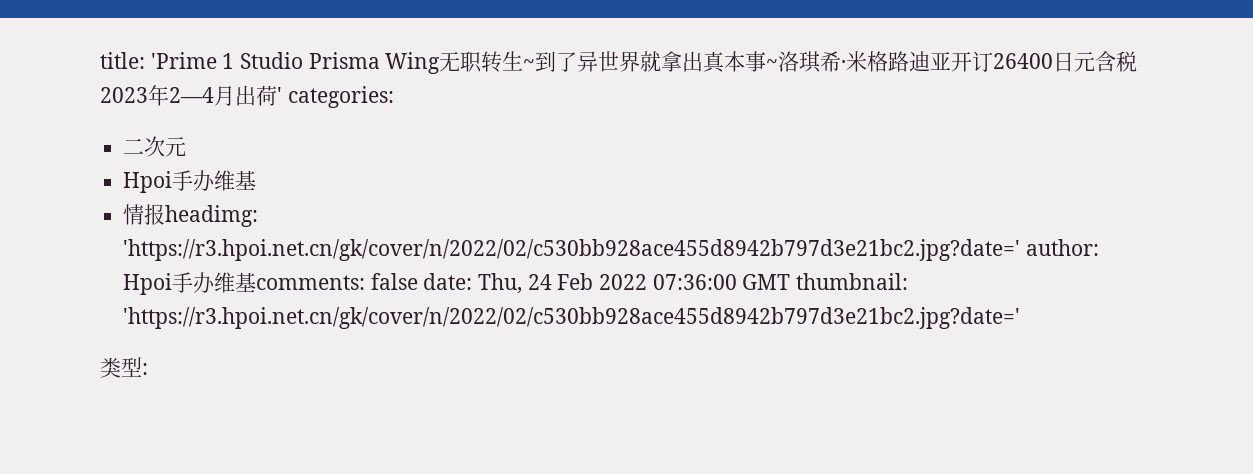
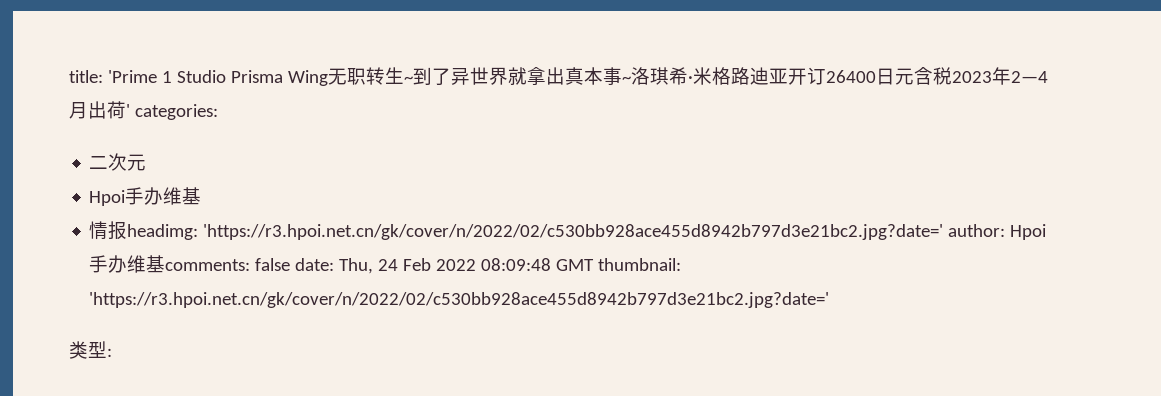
- 情报headimg: 'https://r3.hpoi.net.cn/gk/cover/n/2022/02/c530bb928ace455d8942b797d3e21bc2.jpg?date=' author: Hpoi手办维基comments: false date: Thu, 24 Feb 2022 07:36:00 GMT thumbnail: 'https://r3.hpoi.net.cn/gk/cover/n/2022/02/c530bb928ace455d8942b797d3e21bc2.jpg?date='
+ 情报headimg: 'https://r3.hpoi.net.cn/gk/cover/n/2022/02/c530bb928ace455d8942b797d3e21bc2.jpg?date=' author: Hpoi手办维基comments: false date: Thu, 24 Feb 2022 08:09:48 GMT thumbnail: 'https://r3.hpoi.net.cn/gk/cover/n/2022/02/c530bb928ace455d8942b797d3e21bc2.jpg?date='

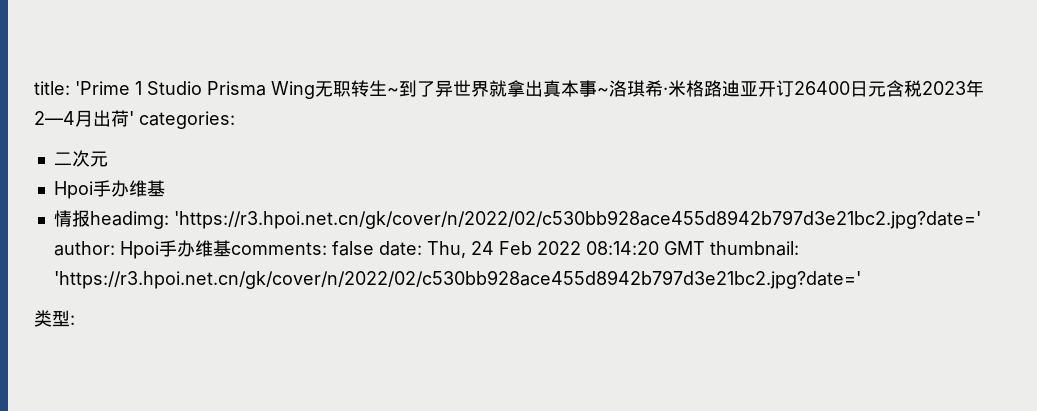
- 情报headimg: 'https://r3.hpoi.net.cn/gk/cover/n/2022/02/c530bb928ace455d8942b797d3e21bc2.jpg?date=' author: Hpoi手办维基comments: false date: Thu, 24 Feb 2022 08:09:48 GMT thumbnail: 'https://r3.hpoi.net.cn/gk/cover/n/2022/02/c530bb928ace455d8942b797d3e21bc2.jpg?date='
+ 情报headimg: 'https://r3.hpoi.net.cn/gk/cover/n/2022/02/c530bb928ace455d8942b797d3e21bc2.jpg?date=' author: Hpoi手办维基comments: false date: Thu, 24 Feb 2022 08:14:20 GMT thumbnail: 'https://r3.hpoi.net.cn/gk/cover/n/2022/02/c530bb928ace455d8942b797d3e21bc2.jpg?date='

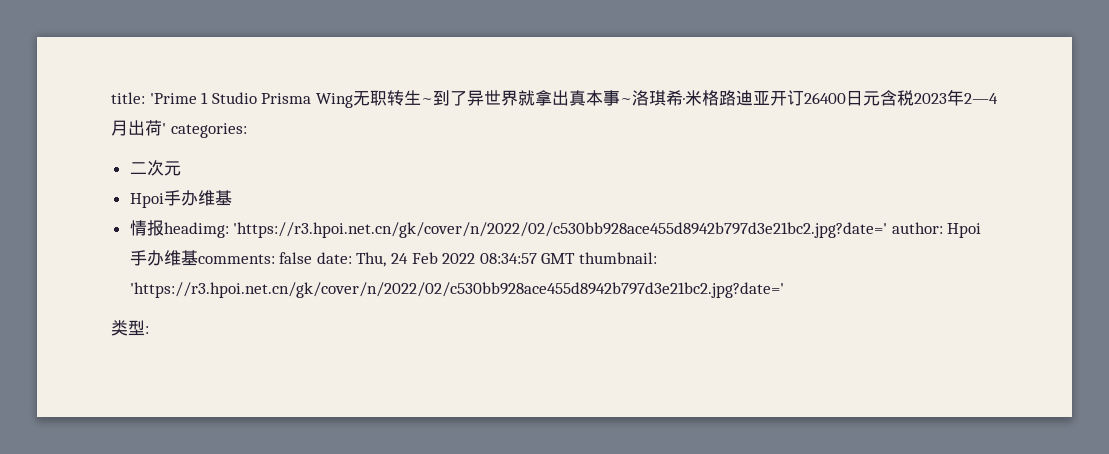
- 情报headimg: 'https://r3.hpoi.net.cn/gk/cover/n/2022/02/c530bb928ace455d8942b797d3e21bc2.jpg?date=' author: Hpoi手办维基comments: false date: Thu, 24 Feb 2022 08:14:20 GMT thumbnail: 'https://r3.hpoi.net.cn/gk/cover/n/2022/02/c530bb928ace455d8942b797d3e21bc2.jpg?date='
+ 情报headimg: 'https://r3.hpoi.net.cn/gk/cover/n/2022/02/c530bb928ace455d8942b797d3e21bc2.jpg?date=' author: Hpoi手办维基comments: false date: Thu, 24 Feb 2022 08:34:57 GMT thumbnail: 'https://r3.hpoi.net.cn/gk/cover/n/2022/02/c530bb928ace455d8942b797d3e21bc2.jpg?date='

